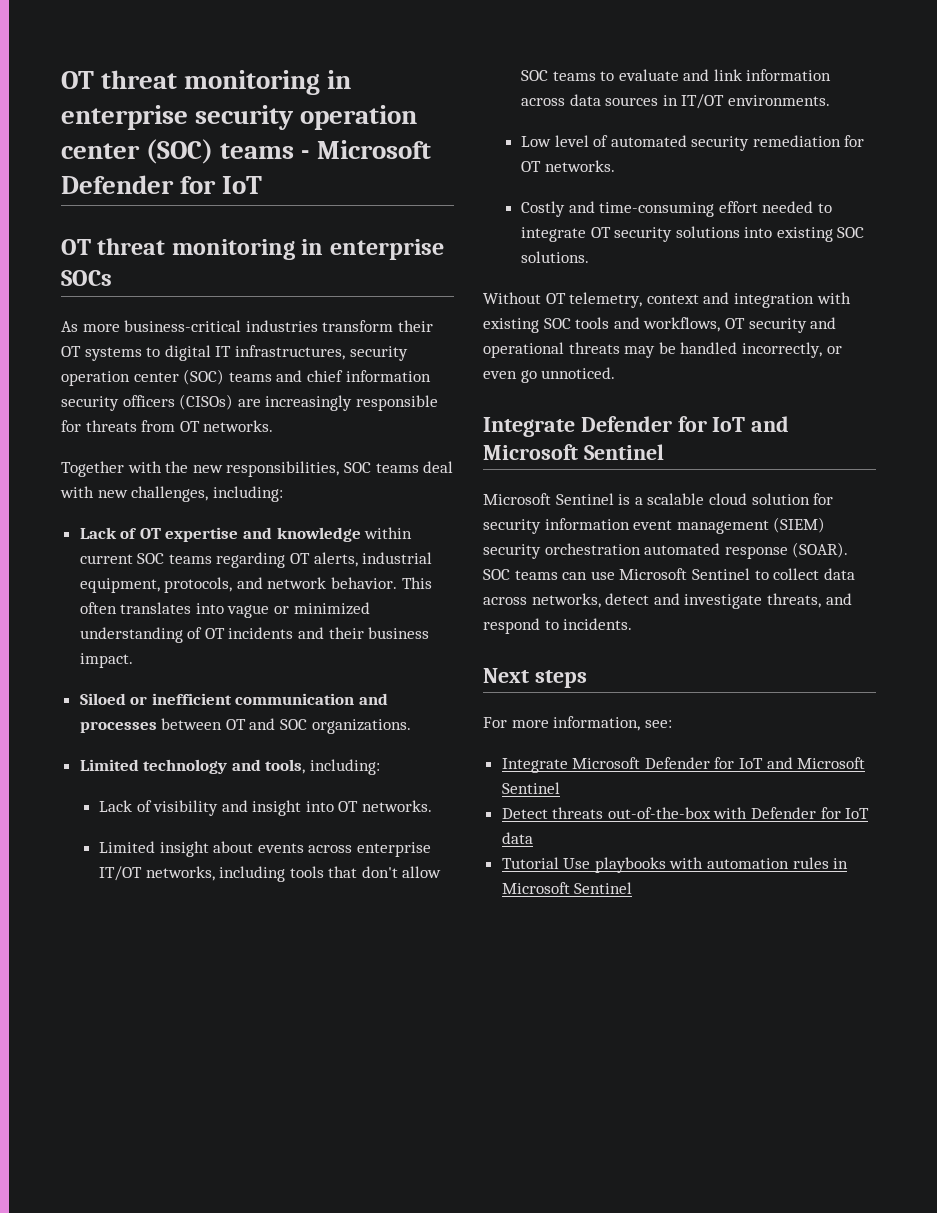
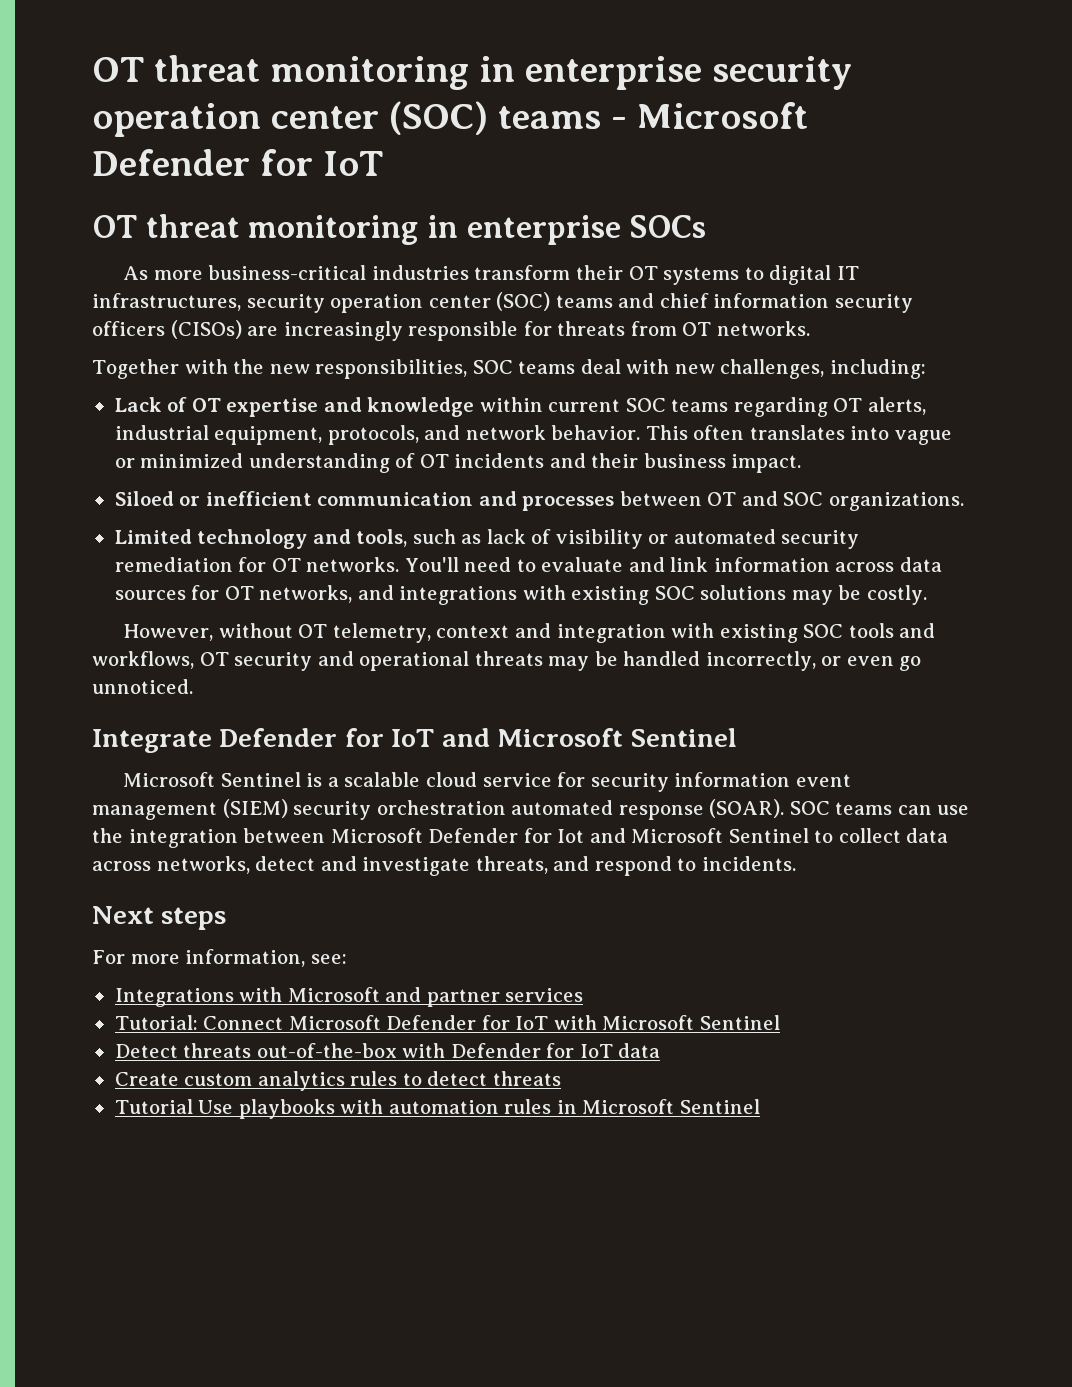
- Limited technology and tools, including:
- Lack of visibility and insight into OT networks.
- Limited insight about events across enterprise IT/OT networks, including tools that don't allow SOC teams to evaluate and link information across data sources in IT/OT environments.
- Low level of automated security remediation for OT networks.
- Costly and time-consuming effort needed to integrate OT security solutions into existing SOC solutions.
- Without OT telemetry, context and integration with existing SOC tools and workflows, OT security and operational threats may be handled incorrectly, or even go unnoticed.
+ Limited technology and tools, such as lack of visibility or automated security remediation for OT networks. You'll need to evaluate and link information across data sources for OT networks, and integrations with existing SOC solutions may be costly.
+ However, without OT telemetry, context and integration with existing SOC tools and workflows, OT security and operational threats may be handled incorrectly, or even go unnoticed.
- Microsoft Sentinel is a scalable cloud solution for security information event management (SIEM) security orchestration automated response (SOAR).
+ Microsoft Sentinel is a scalable cloud service for security information event management (SIEM) security orchestration automated response (SOAR).
- SOC teams can use Microsoft Sentinel to collect data across networks, detect and investigate threats, and respond to incidents.
+ SOC teams can use the integration between Microsoft Defender for Iot and Microsoft Sentinel to collect data across networks, detect and investigate threats, and respond to incidents.
- Integrate Microsoft Defender for IoT and Microsoft Sentinel
+ Integrations with Microsoft and partner services
+ Tutorial: Connect Microsoft Defender for IoT with Microsoft Sentinel
+ Create custom analytics rules to detect threats

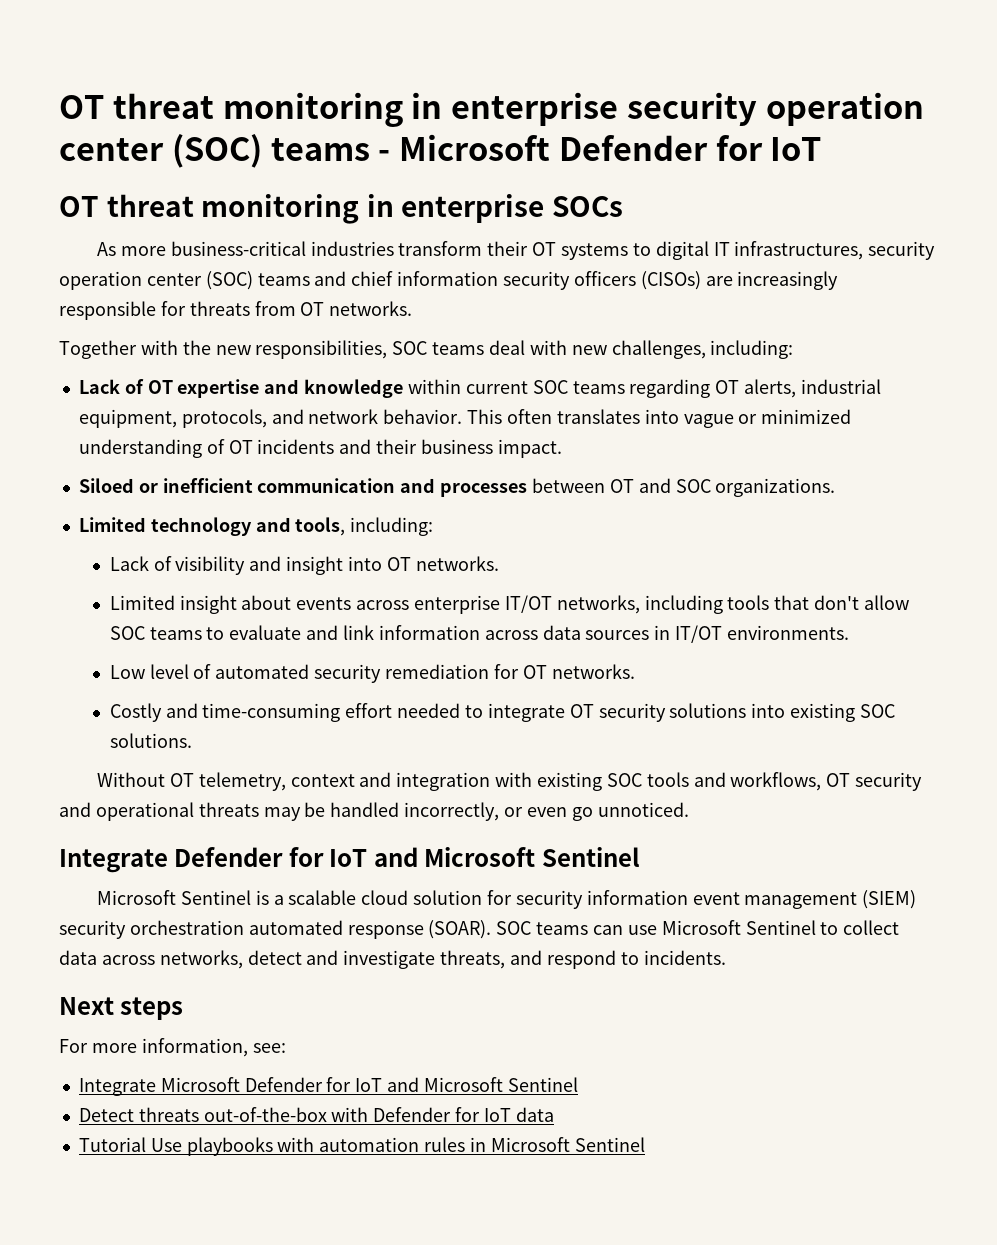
- Limited technology and tools, such as lack of visibility or automated security remediation for OT networks. You'll need to evaluate and link information across data sources for OT networks, and integrations with existing SOC solutions may be costly.
- However, without OT telemetry, context and integration with existing SOC tools and workflows, OT security and operational threats may be handled incorrectly, or even go unnoticed.
+ Limited technology and tools, including:
+ Lack of visibility and insight into OT networks.
+ Limited insight about events across enterprise IT/OT networks, including tools that don't allow SOC teams to evaluate and link information across data sources in IT/OT environments.
+ Low level of automated security remediation for OT networks.
+ Costly and time-consuming effort needed to integrate OT security solutions into existing SOC solutions.
+ Without OT telemetry, context and integration with existing SOC tools and workflows, OT security and operational threats may be handled incorrectly, or even go unnoticed.
- Microsoft Sentinel is a scalable cloud service for security information event management (SIEM) security orchestration automated response (SOAR).
+ Microsoft Sentinel is a scalable cloud solution for security information event management (SIEM) security orchestration automated response (SOAR).
- SOC teams can use the integration between Microsoft Defender for Iot and Microsoft Sentinel to collect data across networks, detect and investigate threats, and respond to incidents.
+ SOC teams can use Microsoft Sentinel to collect data across networks, detect and investigate threats, and respond to incidents.
- Integrations with Microsoft and partner services
- Tutorial: Connect Microsoft Defender for IoT with Microsoft Sentinel
+ Integrate Microsoft Defender for IoT and Microsoft Sentinel
- Create custom analytics rules to detect threats

